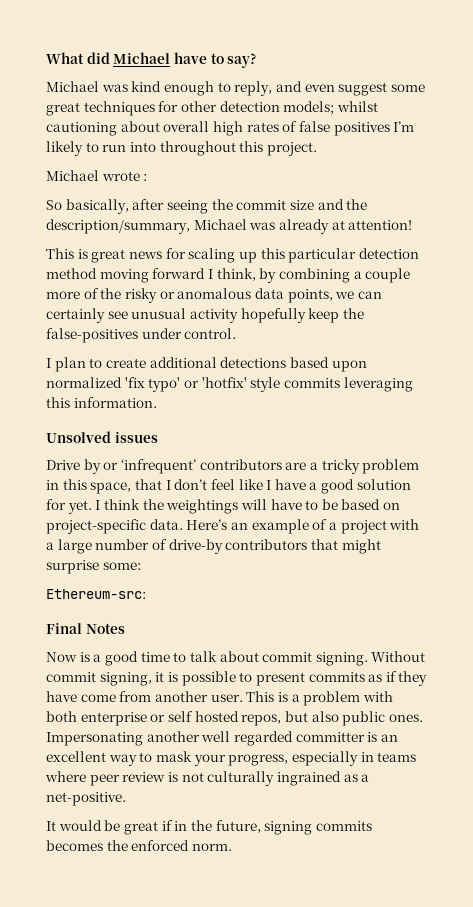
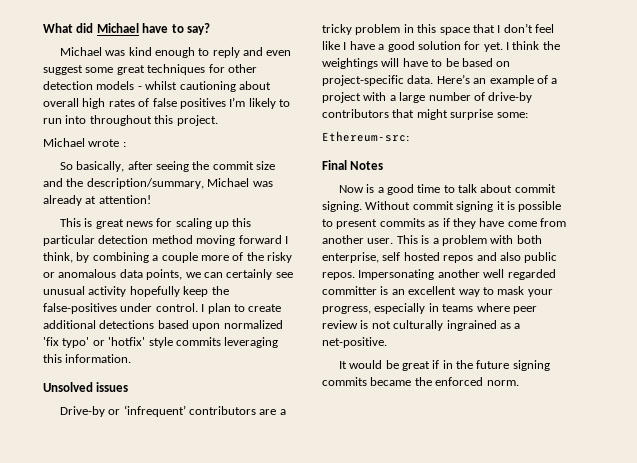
- Michael was kind enough to reply, and even suggest some great techniques for other detection models; whilst cautioning about overall high rates of false positives I’m likely to run into throughout this project.
+ Michael was kind enough to reply and even suggest some great techniques for other detection models - whilst cautioning about overall high rates of false positives I’m likely to run into throughout this project.
- This is great news for scaling up this particular detection method moving forward I think, by combining a couple more of the risky or anomalous data points, we can certainly see unusual activity hopefully keep the false-positives under control.
- I plan to create additional detections based upon normalized 'fix typo' or 'hotfix' style commits leveraging this information.
+ This is great news for scaling up this particular detection method moving forward I think, by combining a couple more of the risky or anomalous data points, we can certainly see unusual activity hopefully keep the false-positives under control. I plan to create additional detections based upon normalized 'fix typo' or 'hotfix' style commits leveraging this information.
- Drive by or ‘infrequent’ contributors are a tricky problem in this space, that I don’t feel like I have a good solution for yet.
+ Drive-by or ‘infrequent’ contributors are a tricky problem in this space that I don’t feel like I have a good solution for yet.
- Without commit signing, it is possible to present commits as if they have come from another user.
+ Without commit signing it is possible to present commits as if they have come from another user.
- This is a problem with both enterprise or self hosted repos, but also public ones.
+ This is a problem with both enterprise, self hosted repos and also public repos.
- It would be great if in the future, signing commits becomes the enforced norm.
+ It would be great if in the future signing commits became the enforced norm.

